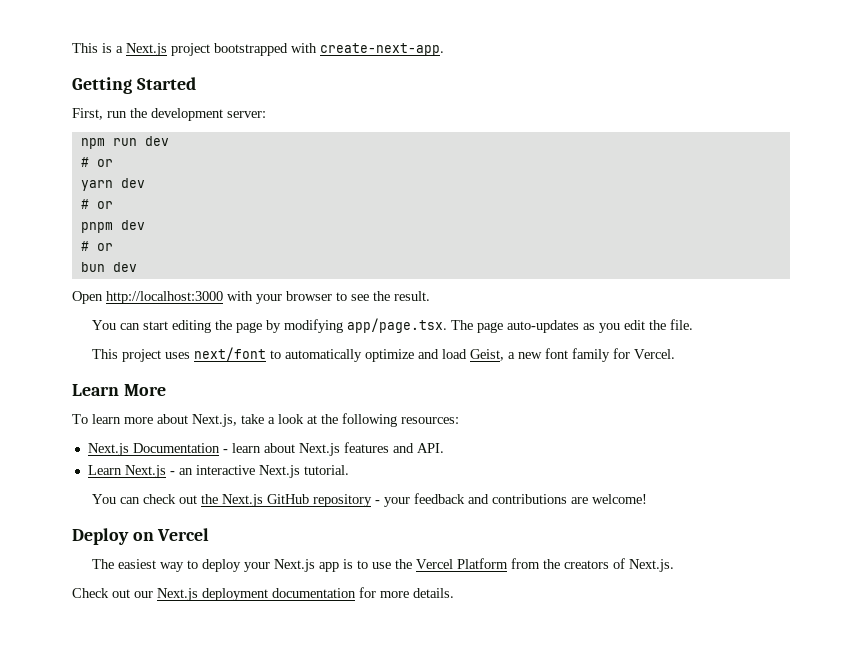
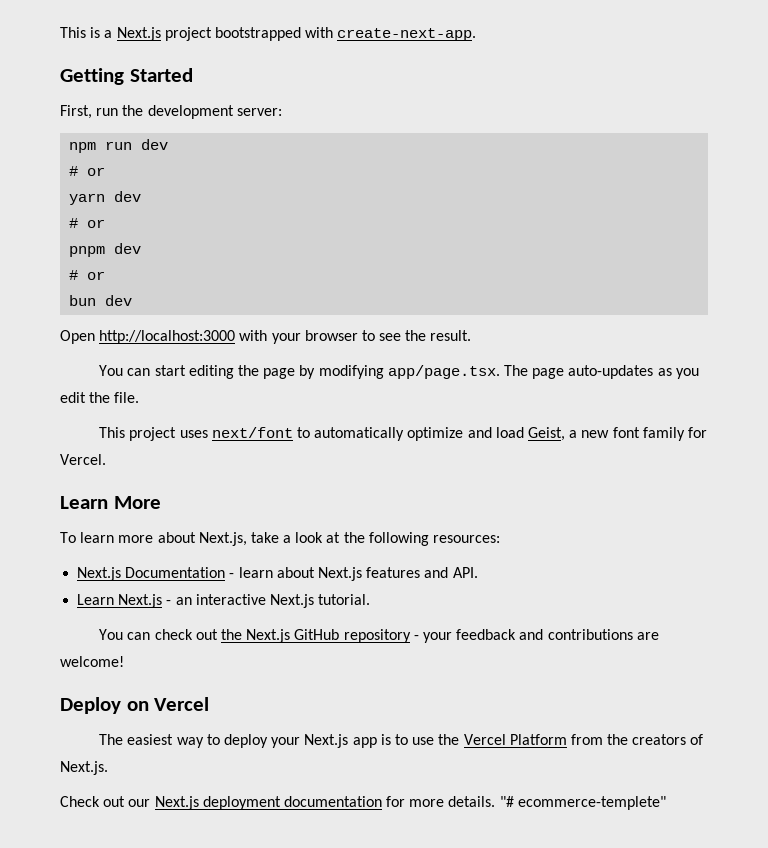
+ "# ecommerce-templete"

